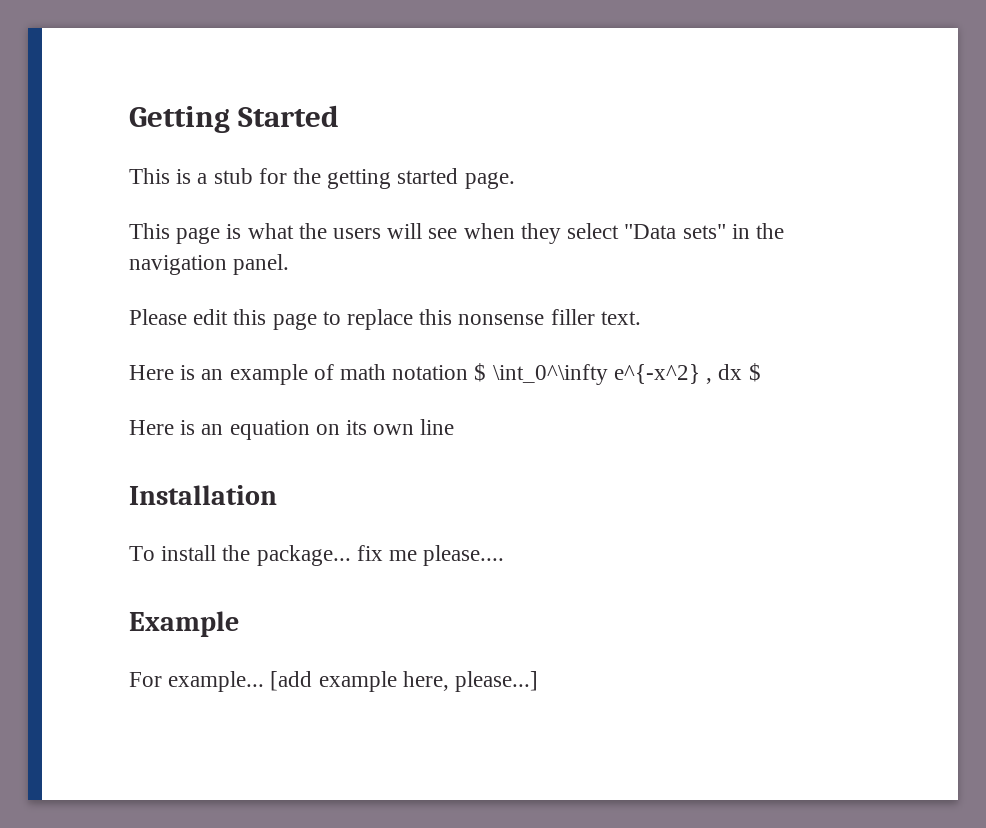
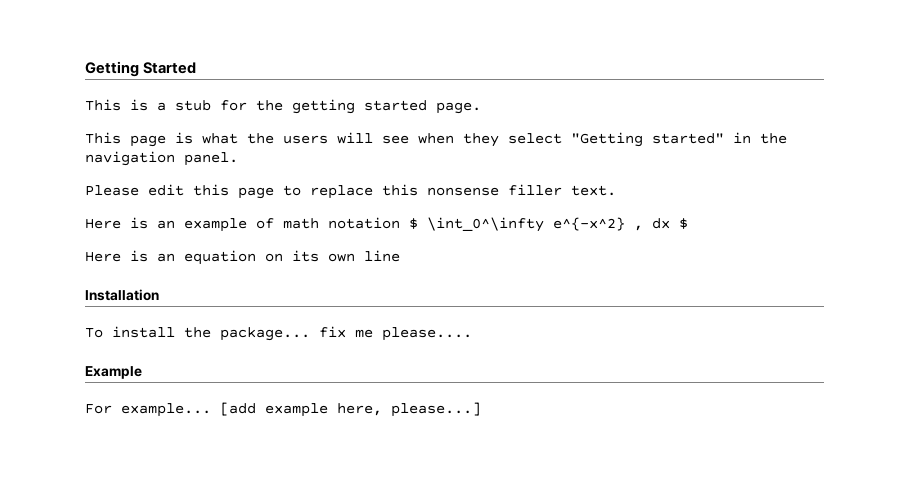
- This page is what the users will see when they select "Data sets" in the navigation panel.
+ This page is what the users will see when they select "Getting started" in the navigation panel.

